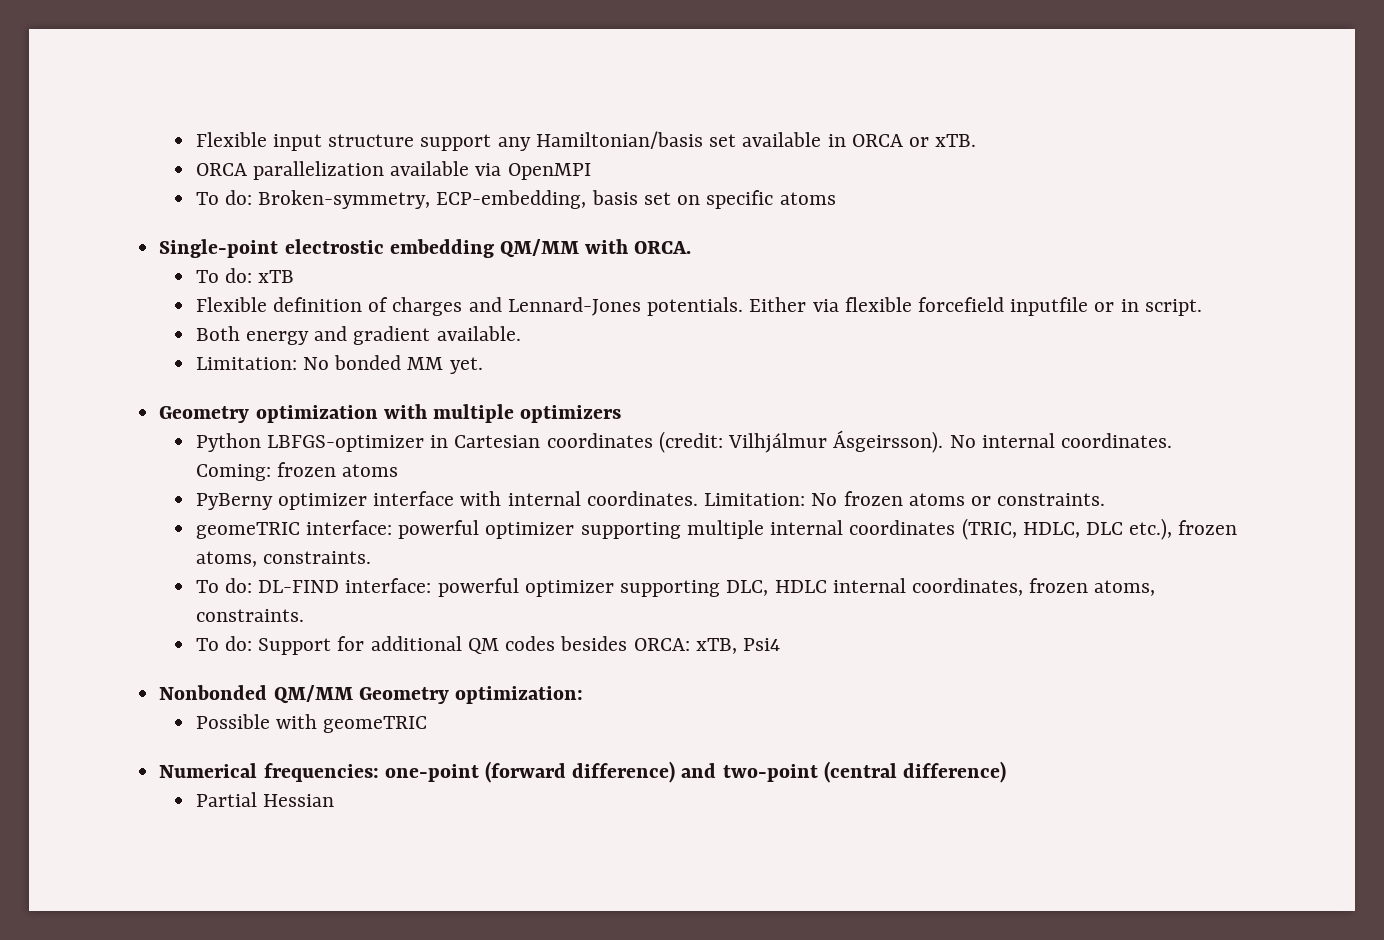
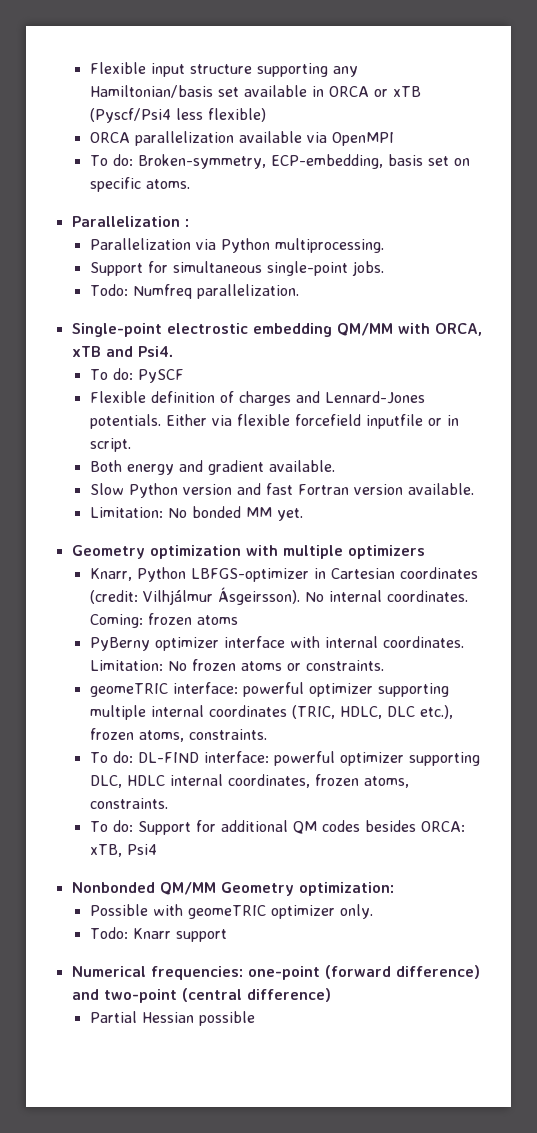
- Flexible input structure support any Hamiltonian/basis set available in ORCA or xTB.
+ Flexible input structure supporting any Hamiltonian/basis set available in ORCA or xTB (Pyscf/Psi4 less flexible)
- To do: Broken-symmetry, ECP-embedding, basis set on specific atoms
+ To do: Broken-symmetry, ECP-embedding, basis set on specific atoms.
+ Parallelization :
+ Parallelization via Python multiprocessing.
+ Support for simultaneous single-point jobs.
+ Todo: Numfreq parallelization.
- Single-point electrostic embedding QM/MM with ORCA.
- To do: xTB
+ Single-point electrostic embedding QM/MM with ORCA, xTB and Psi4.
+ To do: PySCF
+ Slow Python version and fast Fortran version available.
- Python LBFGS-optimizer in Cartesian coordinates (credit: Vilhjálmur Ásgeirsson).
+ Knarr, Python LBFGS-optimizer in Cartesian coordinates (credit: Vilhjálmur Ásgeirsson).
- Possible with geomeTRIC
+ Possible with geomeTRIC optimizer only.
+ Todo: Knarr support
- Partial Hessian
+ Partial Hessian possible

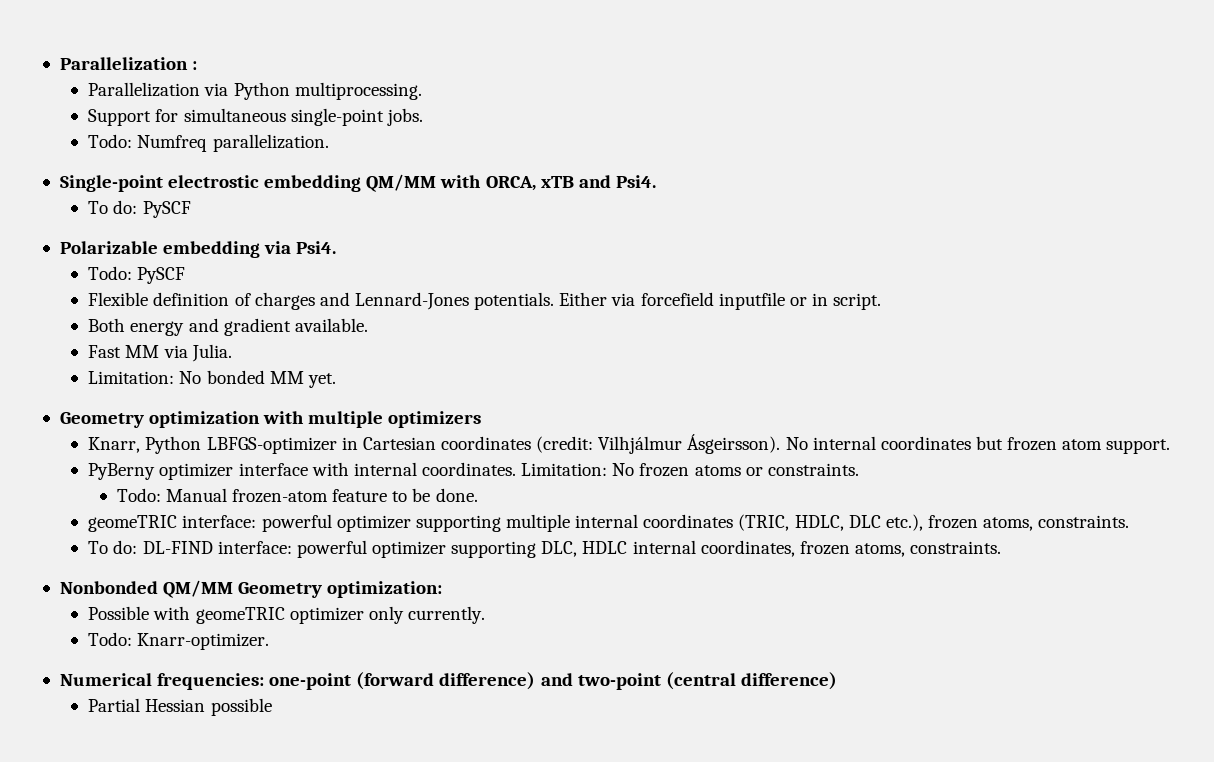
- Flexible input structure supporting any Hamiltonian/basis set available in ORCA or xTB (Pyscf/Psi4 less flexible)
- ORCA parallelization available via OpenMPI
- To do: Broken-symmetry, ECP-embedding, basis set on specific atoms.
+ Polarizable embedding via Psi4.
+ Todo: PySCF
- Either via flexible forcefield inputfile or in script.
+ Either via forcefield inputfile or in script.
- Slow Python version and fast Fortran version available.
+ Fast MM via Julia.
- No internal coordinates. Coming: frozen atoms
+ No internal coordinates but frozen atom support.
+ Todo: Manual frozen-atom feature to be done.
- To do: Support for additional QM codes besides ORCA: xTB, Psi4
- Possible with geomeTRIC optimizer only.
- Todo: Knarr support
+ Possible with geomeTRIC optimizer only currently.
+ Todo: Knarr-optimizer.

